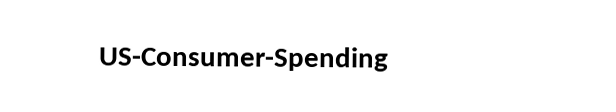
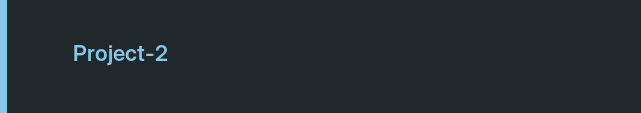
- US-Consumer-Spending
+ Project-2

